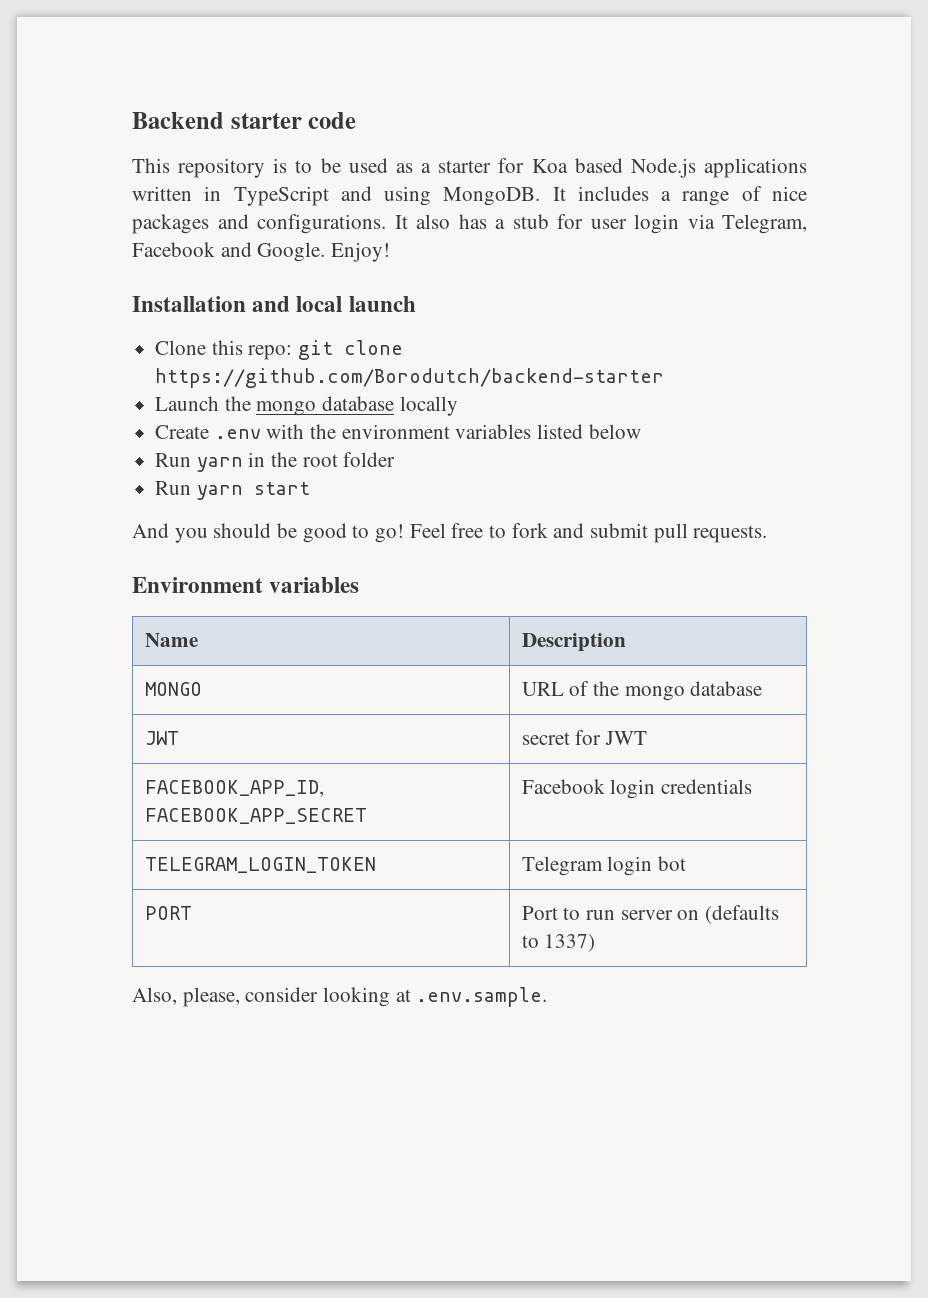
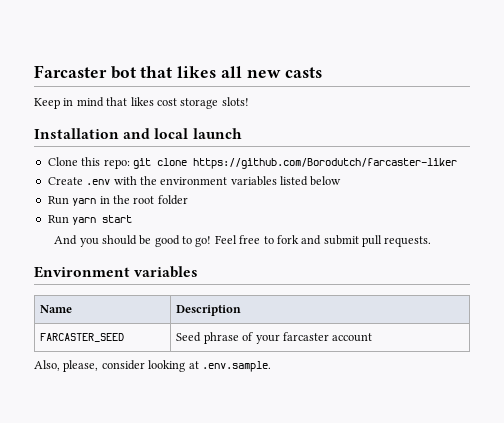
- Backend starter code
- This repository is to be used as a starter for Koa based Node.js applications written in TypeScript and using MongoDB. It includes a range of nice packages and configurations. It also has a stub for user login via Telegram, Facebook and Google. Enjoy!
+ Farcaster bot that likes all new casts
+ Keep in mind that likes cost storage slots!
- Clone this repo: git clone https://github.com/Borodutch/backend-starter
- Launch the mongo database locally
+ Clone this repo: git clone https://github.com/Borodutch/farcaster-liker
- MONGO | URL of the mongo database
- JWT | secret for JWT
- FACEBOOK_APP_ID, FACEBOOK_APP_SECRET | Facebook login credentials
- TELEGRAM_LOGIN_TOKEN | Telegram login bot
- PORT | Port to run server on (defaults to 1337)
+ FARCASTER_SEED | Seed phrase of your farcaster account

